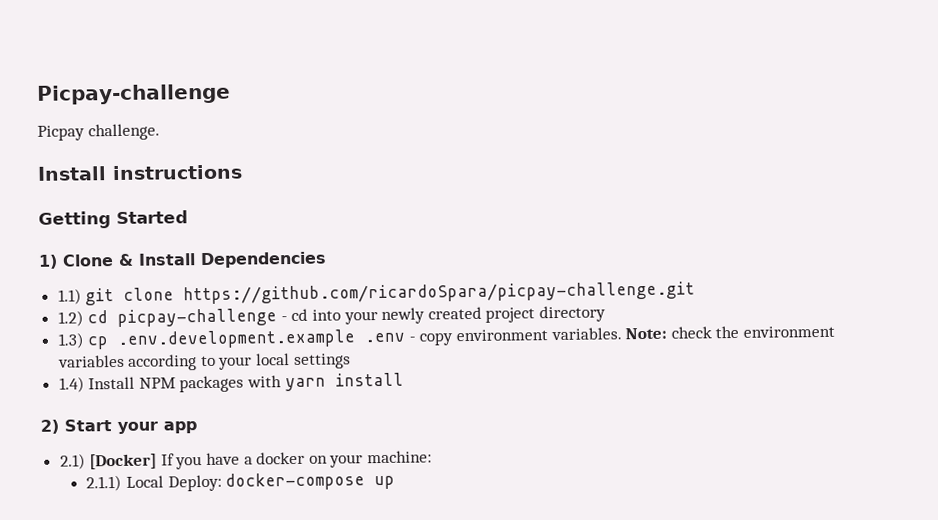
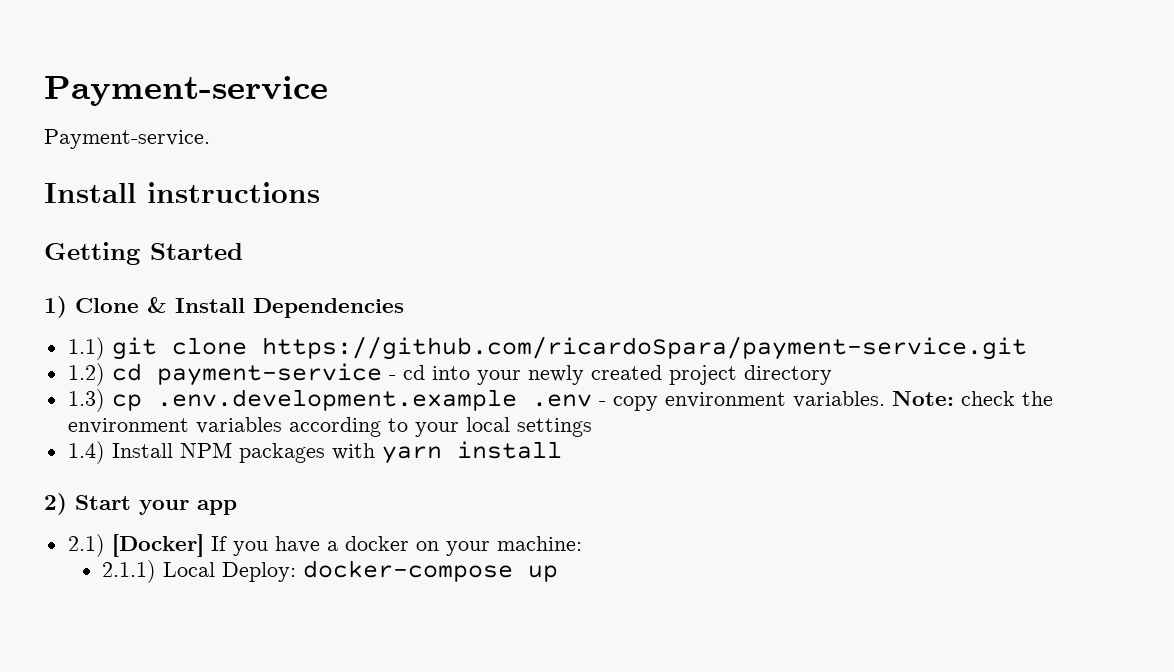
- Picpay-challenge
- Picpay challenge.
+ Payment-service
+ Payment-service.
- 1.1) git clone https://github.com/ricardoSpara/picpay-challenge.git
+ 1.1) git clone https://github.com/ricardoSpara/payment-service.git
- 1.2) cd picpay-challenge - cd into your newly created project directory
+ 1.2) cd payment-service - cd into your newly created project directory

